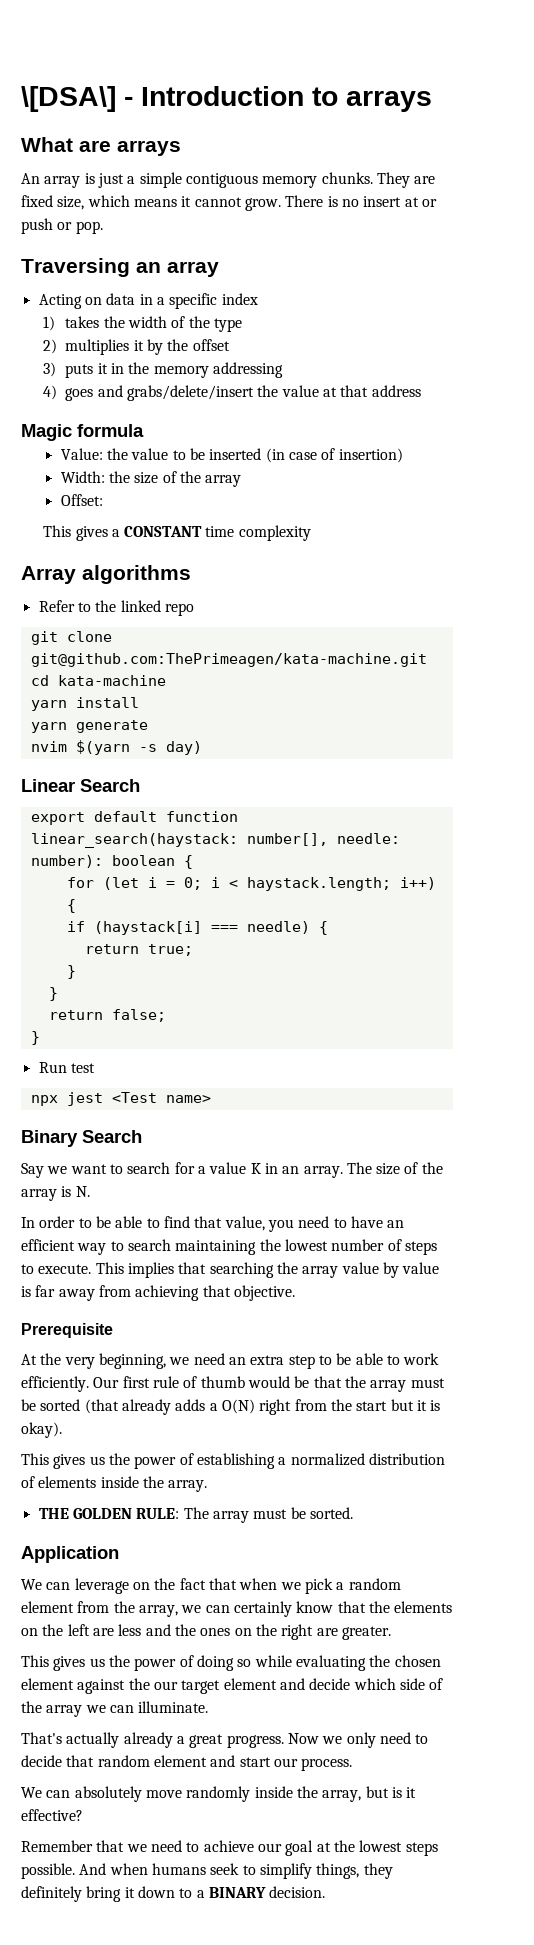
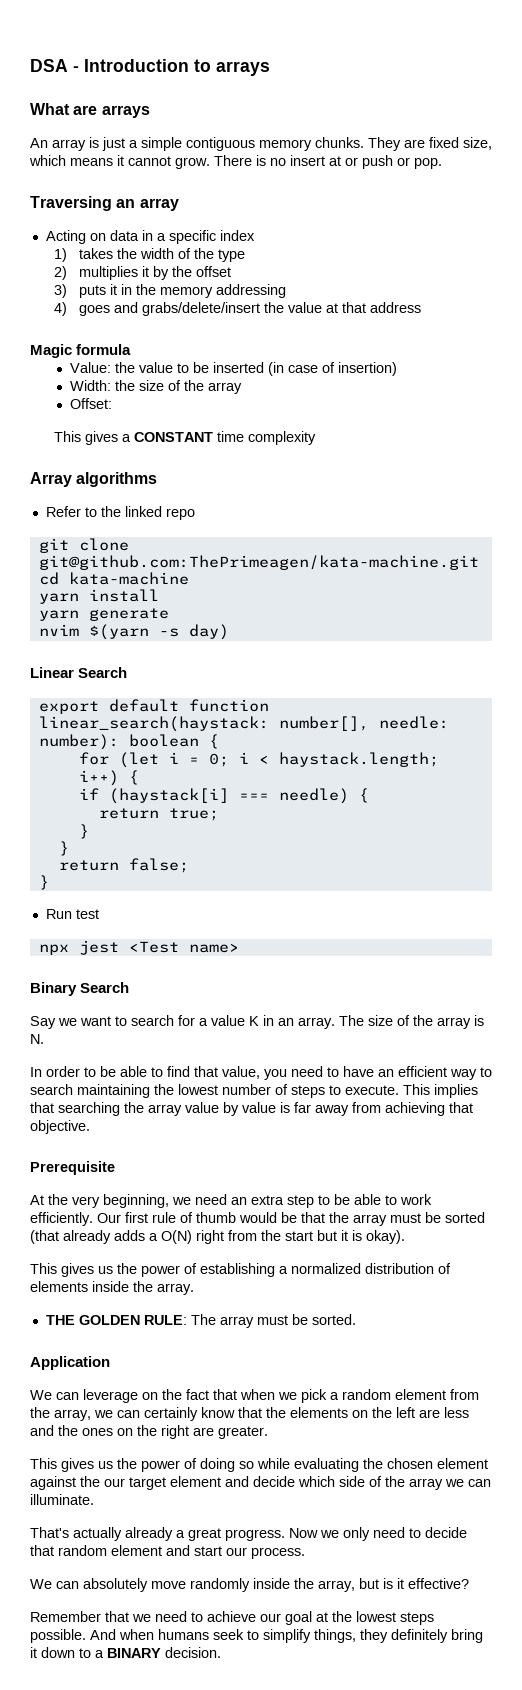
- \[DSA\] - Introduction to arrays
+ DSA - Introduction to arrays

